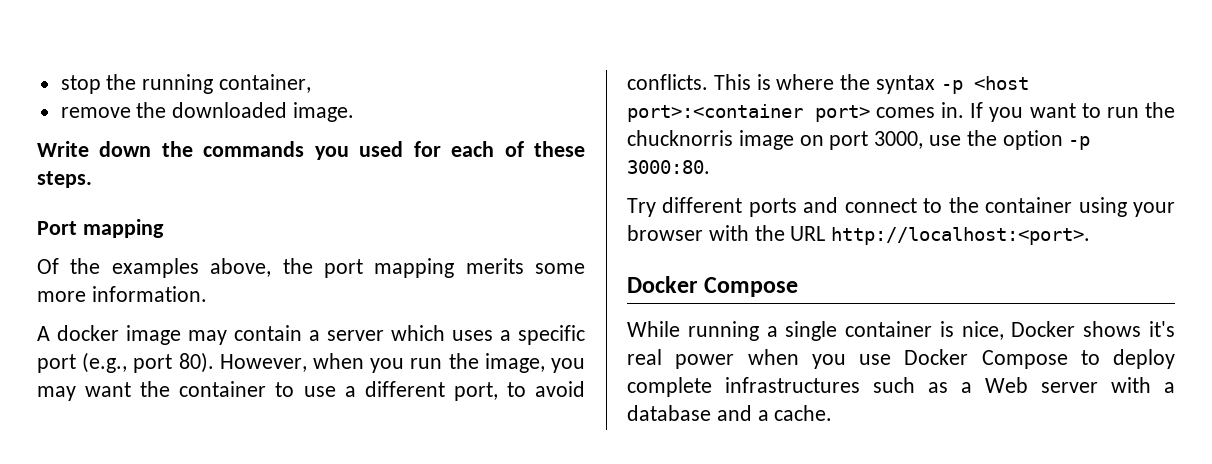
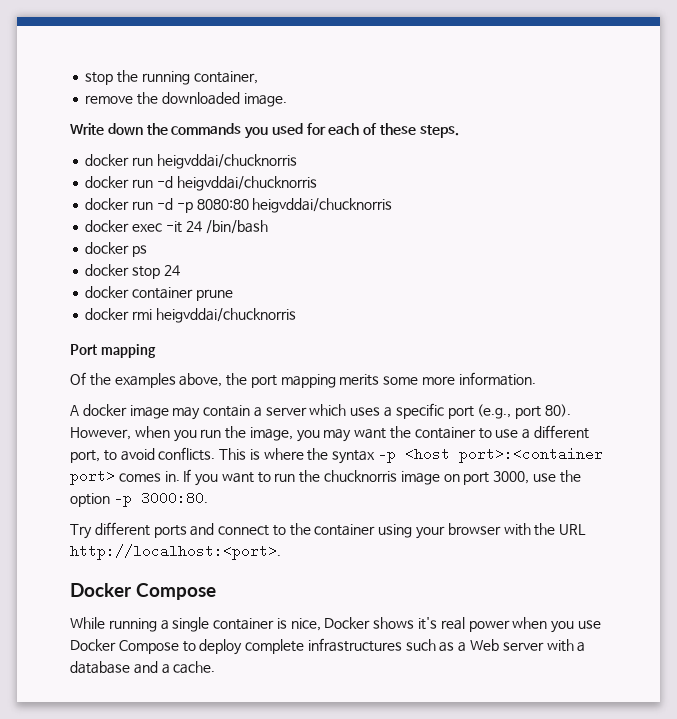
+ docker run heigvddai/chucknorris
+ docker run -d heigvddai/chucknorris
+ docker run -d -p 8080:80 heigvddai/chucknorris
+ docker exec -it 24 /bin/bash
+ docker ps
+ docker stop 24
+ docker container prune
+ docker rmi heigvddai/chucknorris

